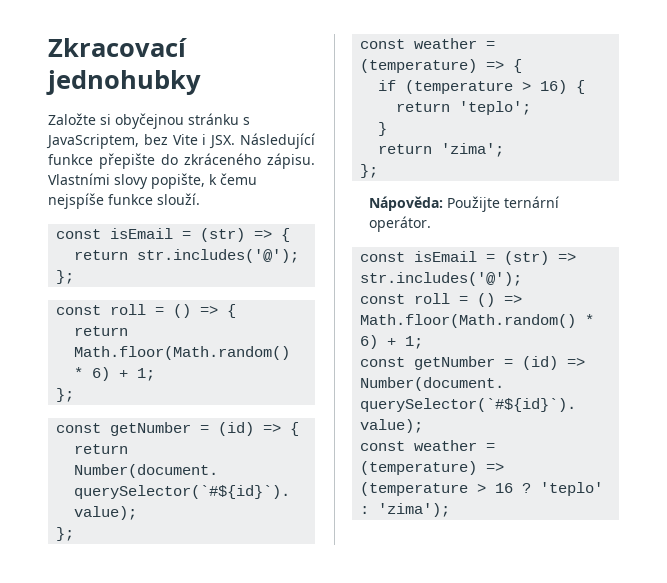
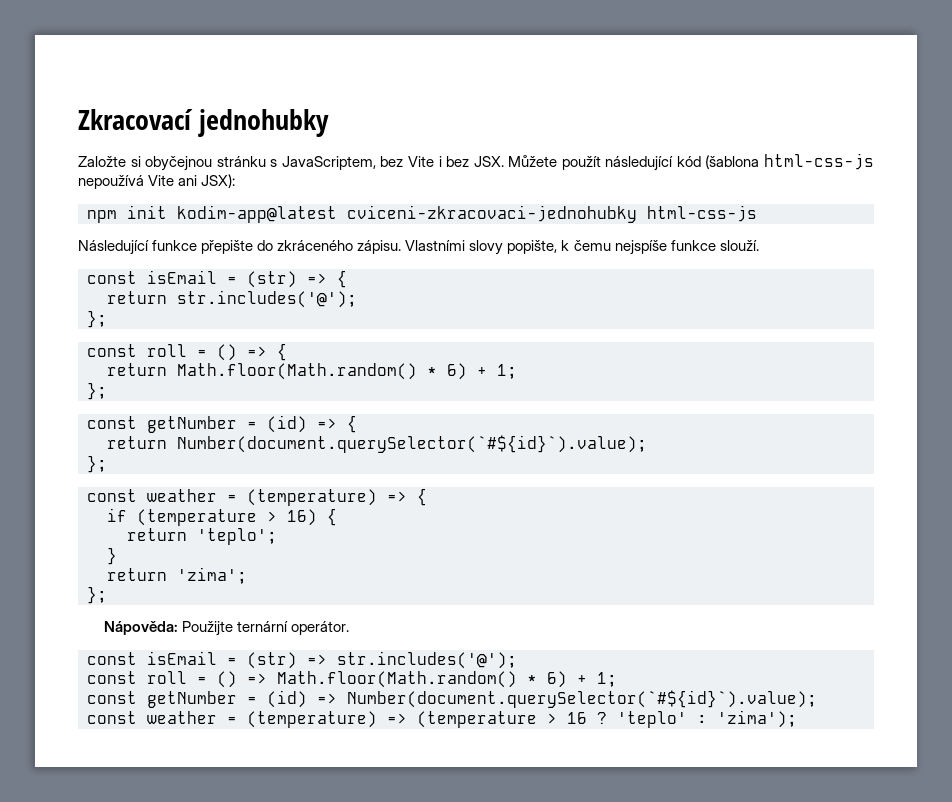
- Založte si obyčejnou stránku s JavaScriptem, bez Vite i JSX. Následující funkce přepište do zkráceného zápisu.
+ Založte si obyčejnou stránku s JavaScriptem, bez Vite i bez JSX. Můžete použít následující kód (šablona html-css-js nepoužívá Vite ani JSX):
+ npm init kodim-app@latest cviceni-zkracovaci-jednohubky html-css-js
+ Následující funkce přepište do zkráceného zápisu.

